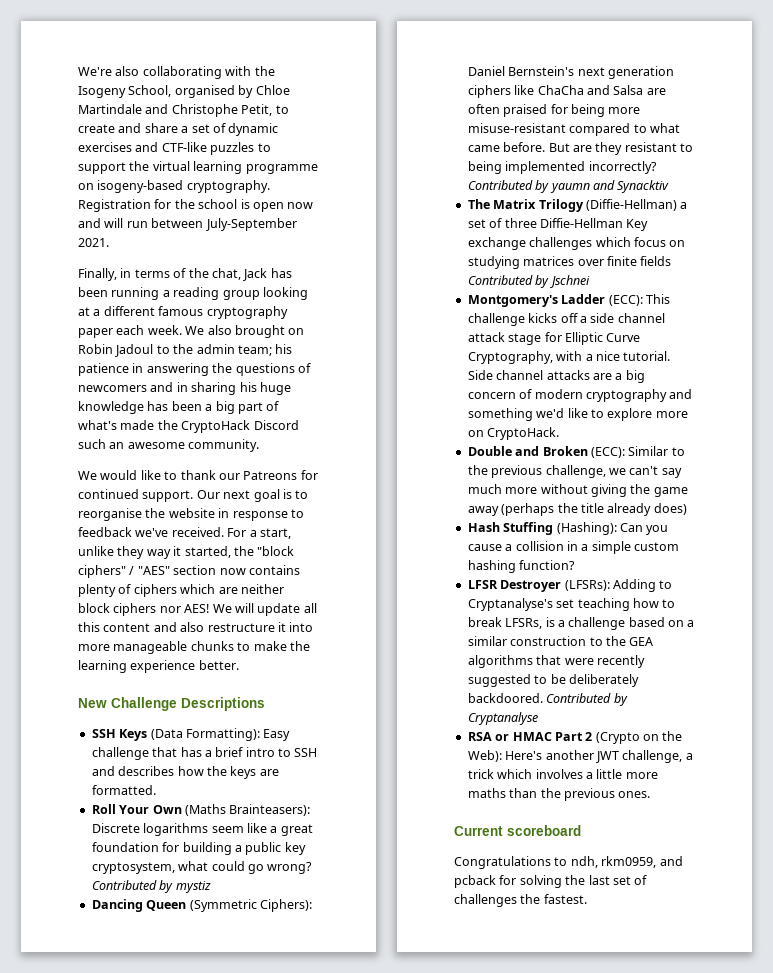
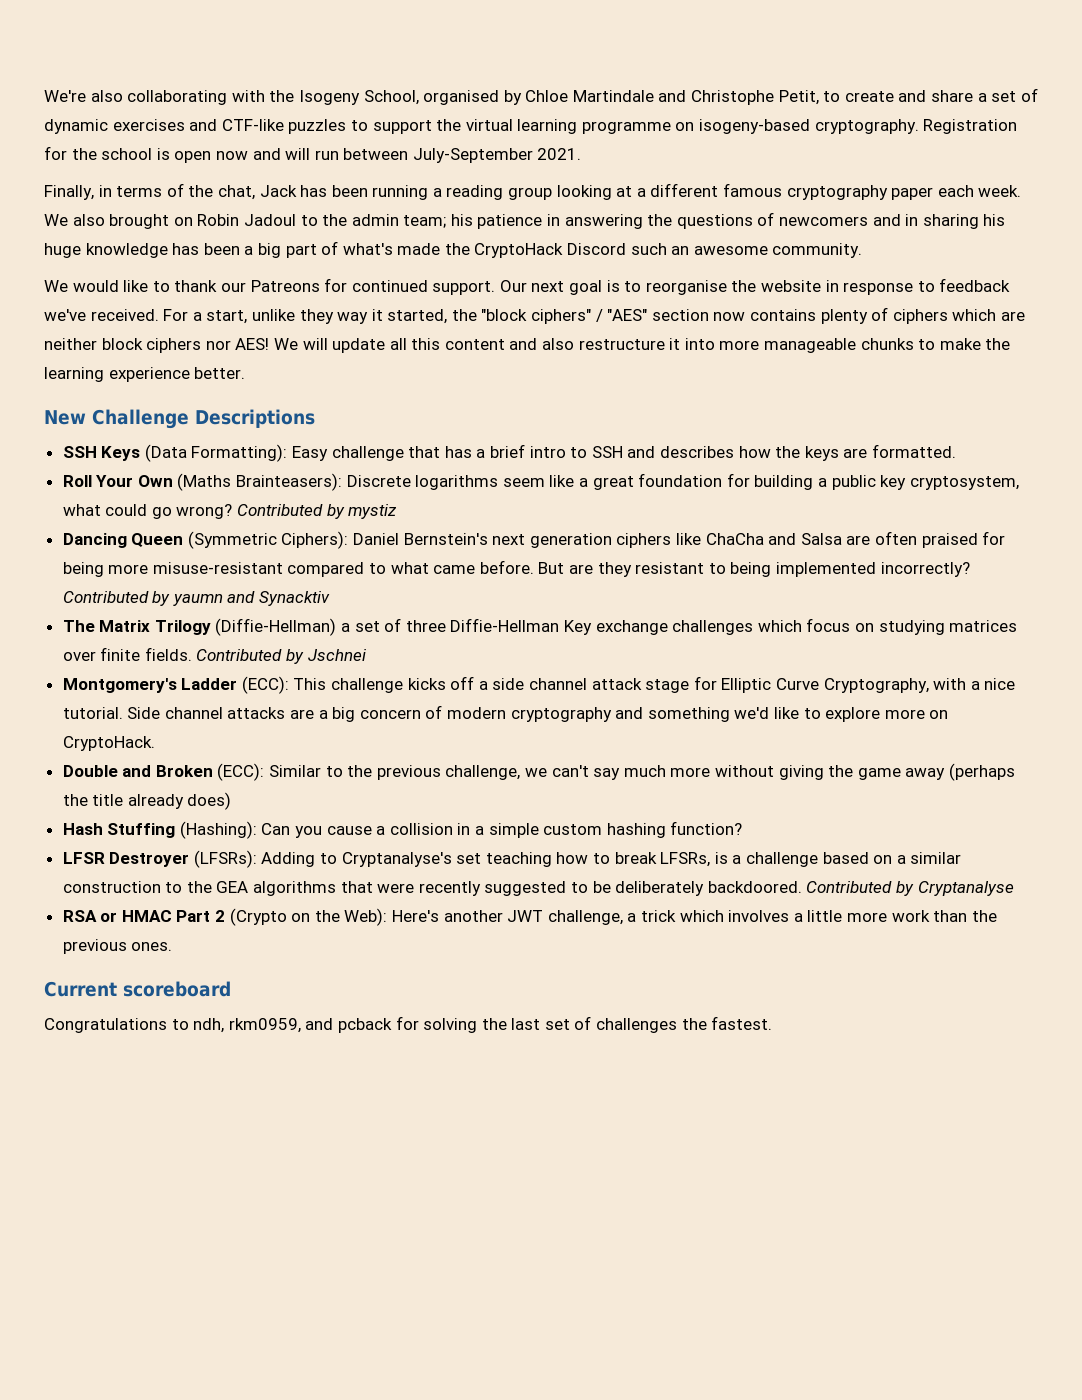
- The Matrix Trilogy (Diffie-Hellman) a set of three Diffie-Hellman Key exchange challenges which focus on studying matrices over finite fields Contributed by Jschnei
+ The Matrix Trilogy (Diffie-Hellman) a set of three Diffie-Hellman Key exchange challenges which focus on studying matrices over finite fields. Contributed by Jschnei
- RSA or HMAC Part 2 (Crypto on the Web): Here's another JWT challenge, a trick which involves a little more maths than the previous ones.
+ RSA or HMAC Part 2 (Crypto on the Web): Here's another JWT challenge, a trick which involves a little more work than the previous ones.

